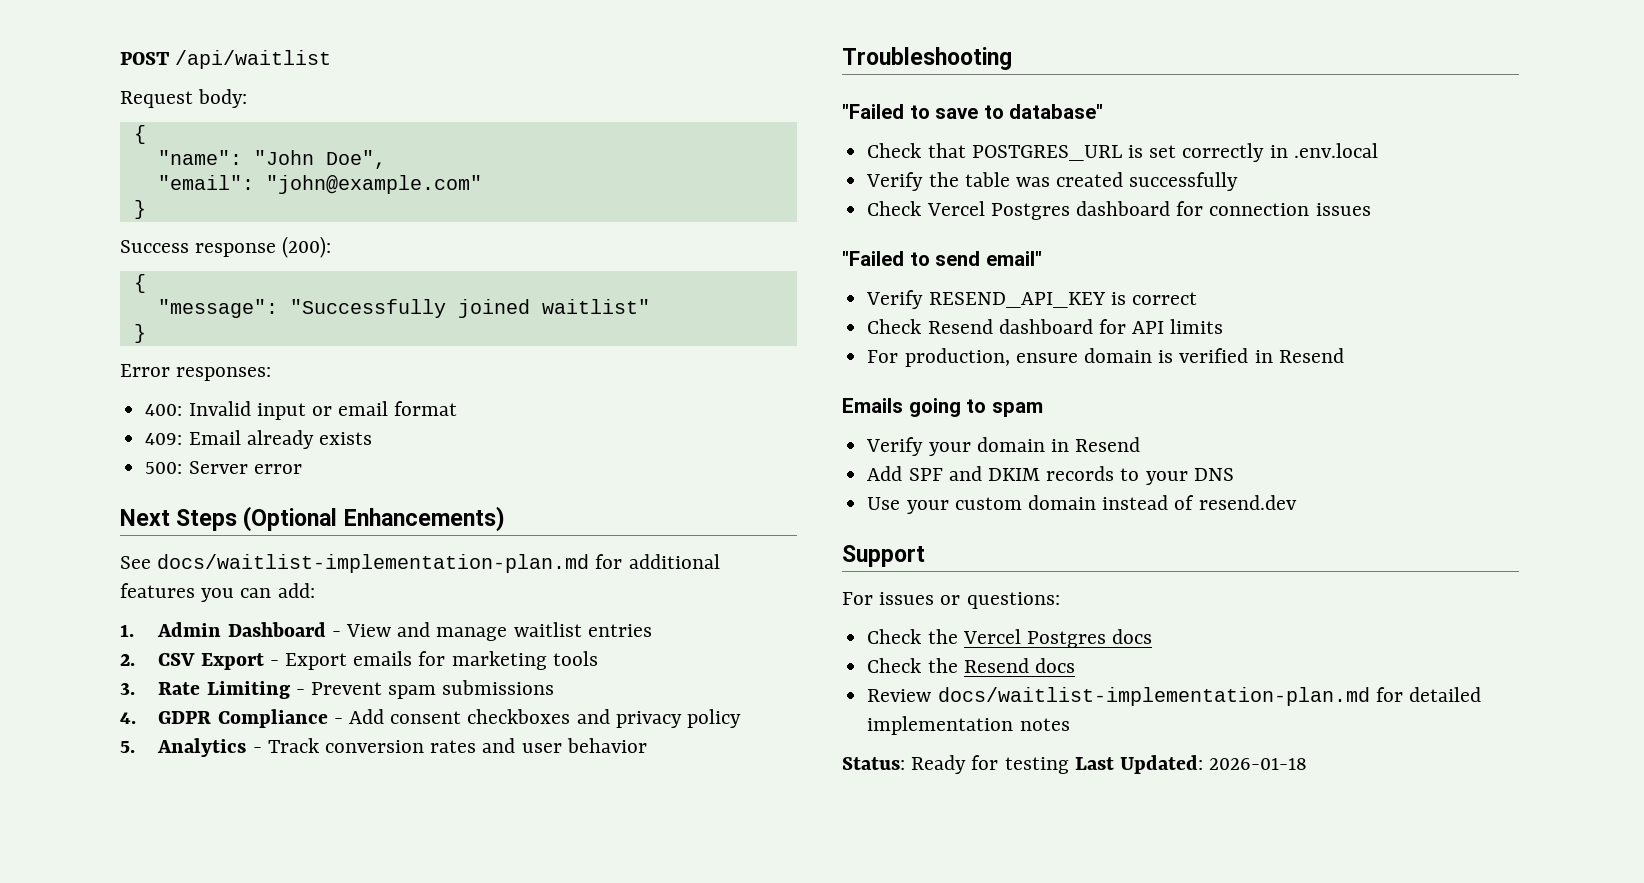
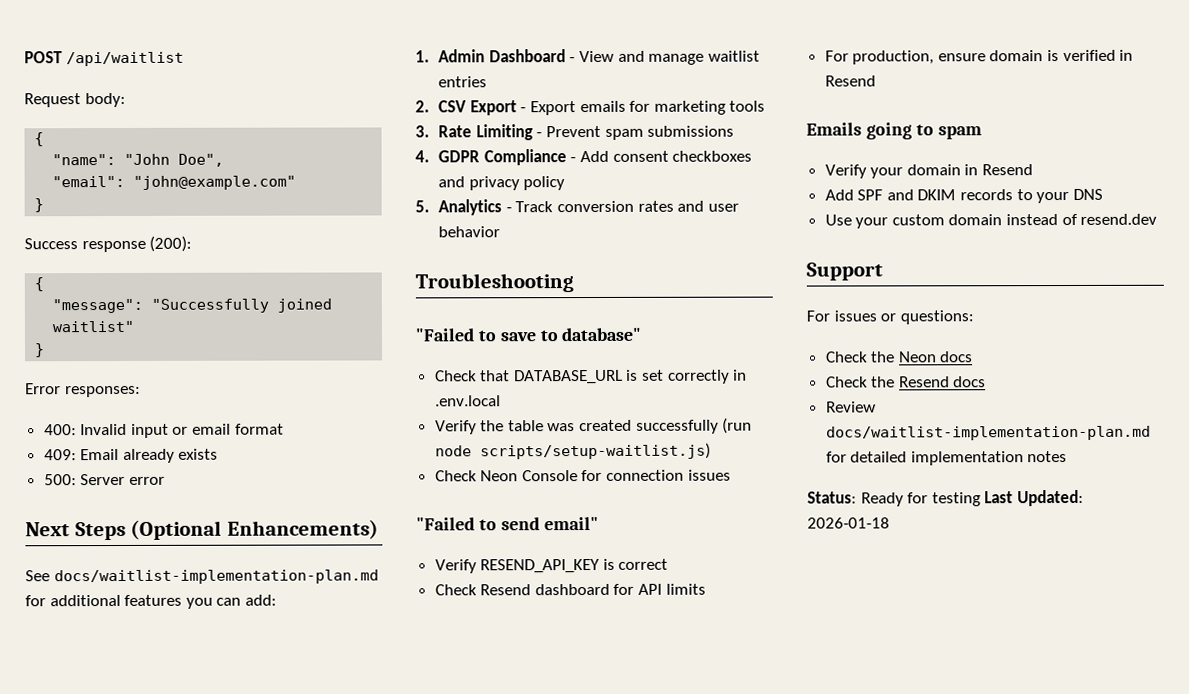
- Check that POSTGRES_URL is set correctly in .env.local
+ Check that DATABASE_URL is set correctly in .env.local
- Verify the table was created successfully
- Check Vercel Postgres dashboard for connection issues
+ Verify the table was created successfully (run node scripts/setup-waitlist.js)
+ Check Neon Console for connection issues
- Check the Vercel Postgres docs
+ Check the Neon docs

